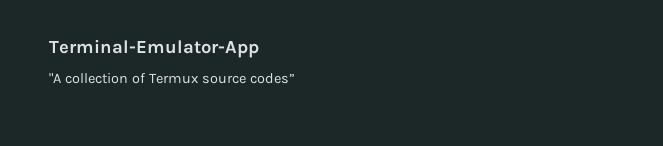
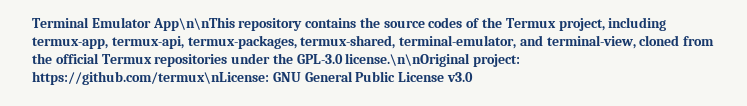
- Terminal-Emulator-App
- "A collection of Termux source codes”
+ Terminal Emulator App\n\nThis repository contains the source codes of the Termux project, including termux-app, termux-api, termux-packages, termux-shared, terminal-emulator, and terminal-view, cloned from the official Termux repositories under the GPL-3.0 license.\n\nOriginal project: https://github.com/termux\nLicense: GNU General Public License v3.0

